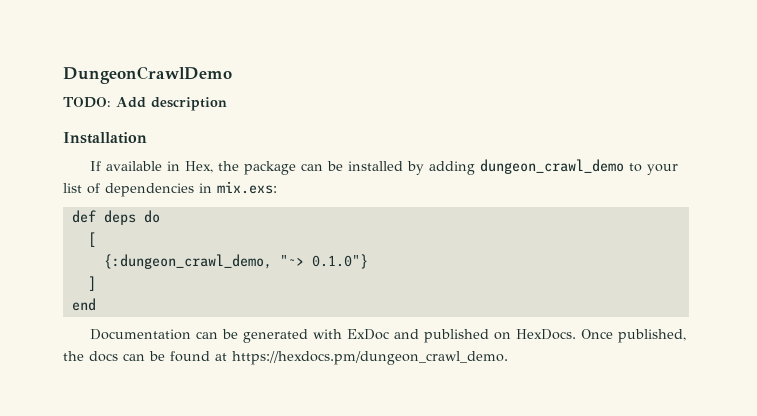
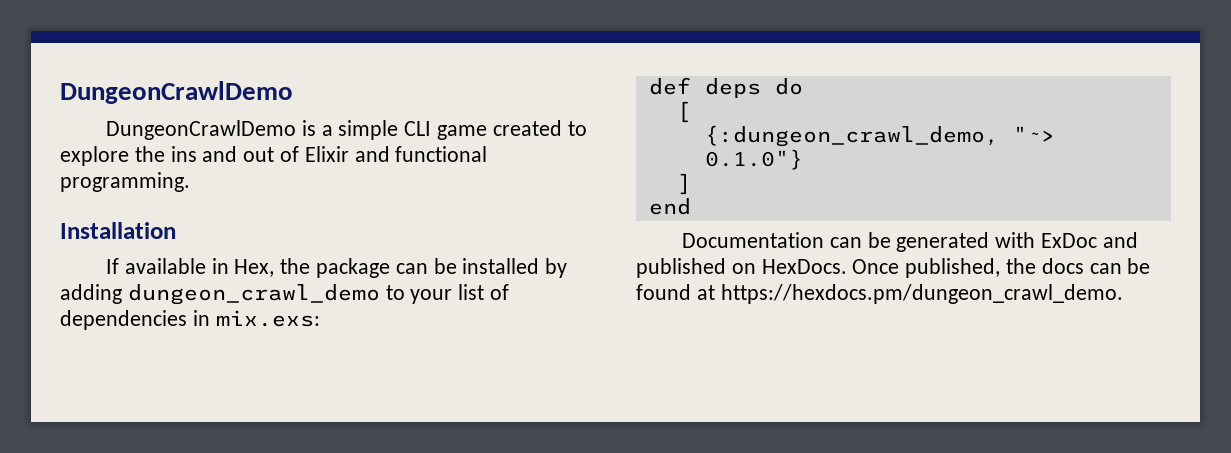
- TODO: Add description
+ DungeonCrawlDemo is a simple CLI game created to explore the ins and out of Elixir and functional programming.

